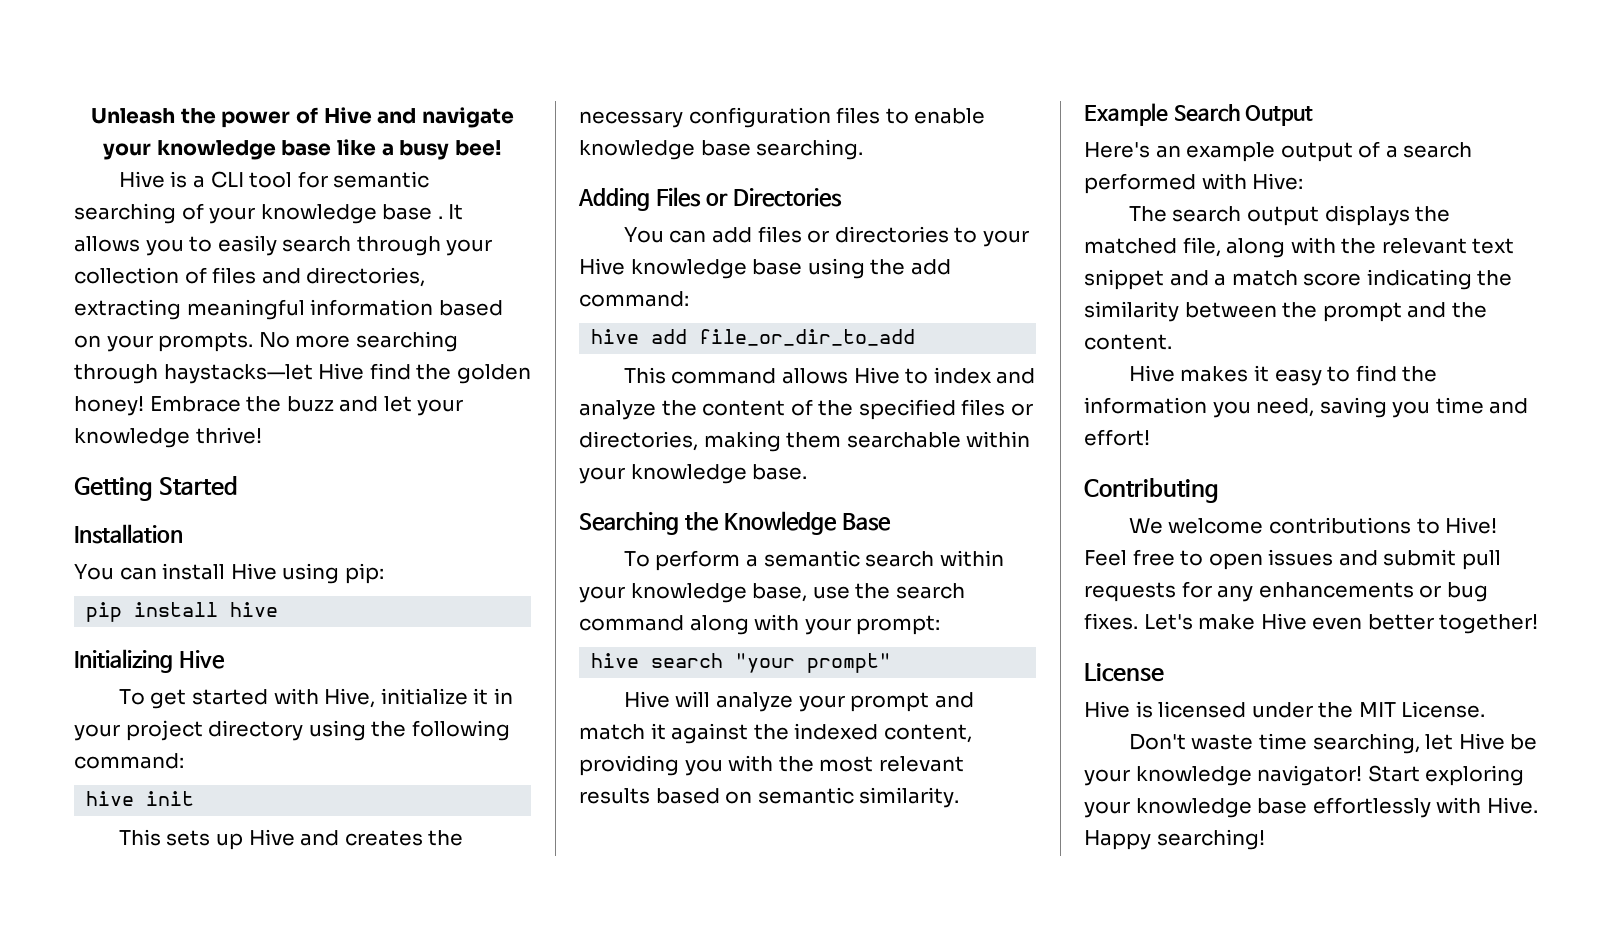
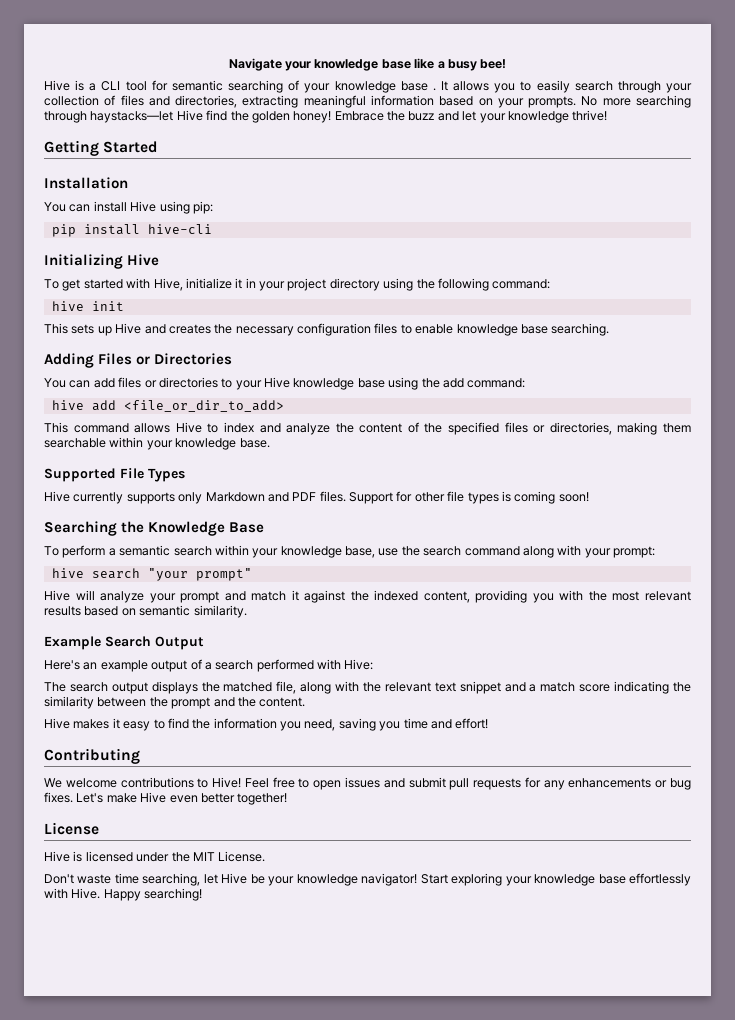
- Unleash the power of Hive and navigate your knowledge base like a busy bee!
+ Navigate your knowledge base like a busy bee!
- pip install hive
+ pip install hive-cli
- hive add file_or_dir_to_add
+ hive add <file_or_dir_to_add>
+ Supported File Types
+ Hive currently supports only Markdown and PDF files. Support for other file types is coming soon!

